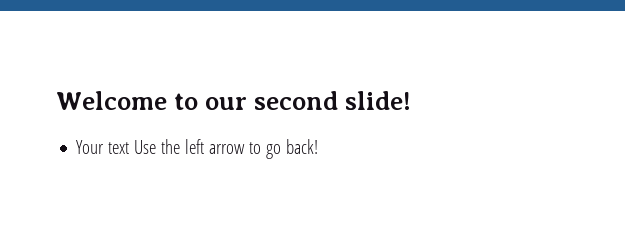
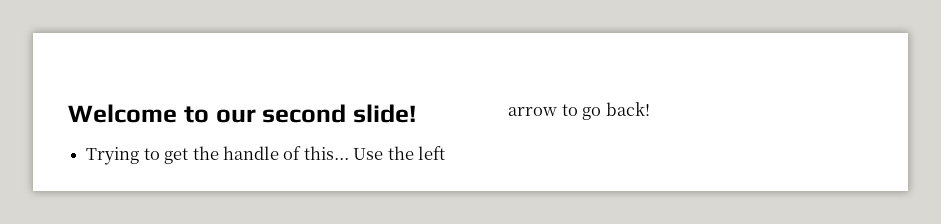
- Your text Use the left arrow to go back!
+ Trying to get the handle of this... Use the left arrow to go back!

